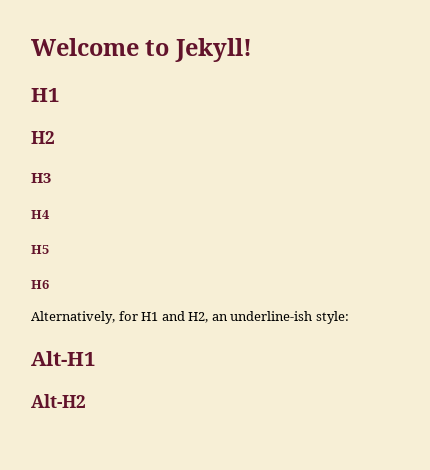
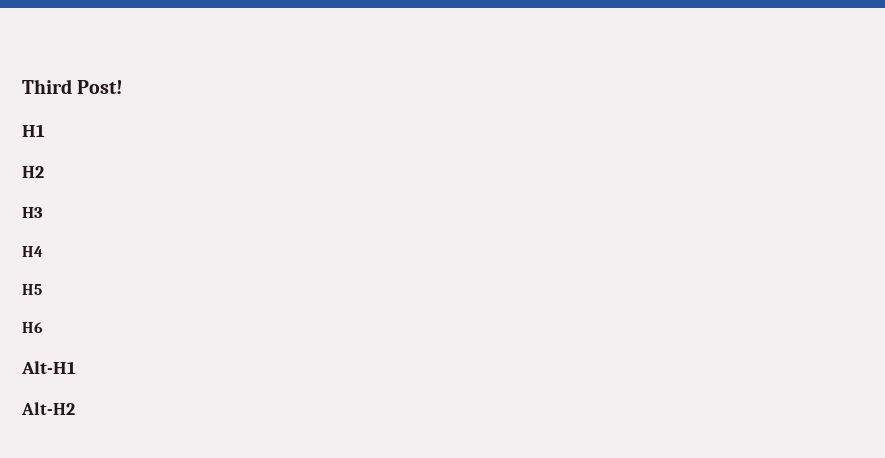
- Welcome to Jekyll!
+ Third Post!
- Alternatively, for H1 and H2, an underline-ish style:

